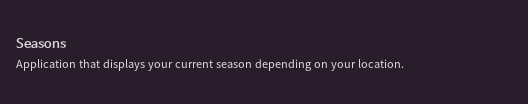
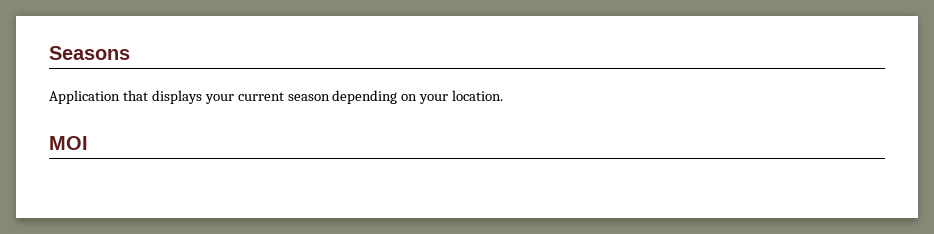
+ MOI

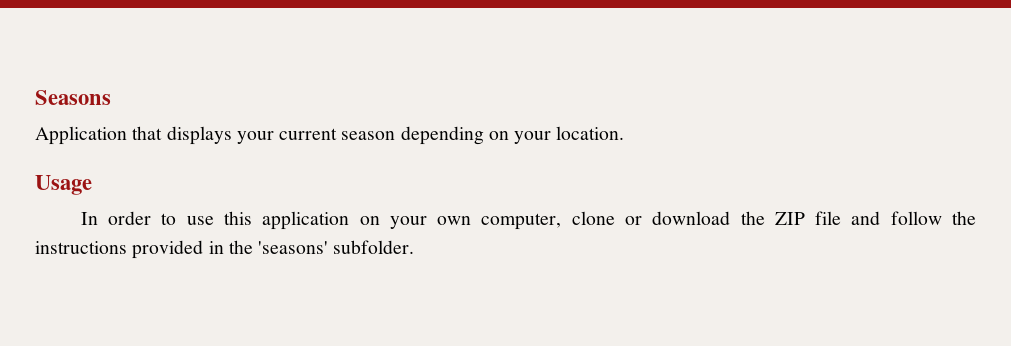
- MOI
+ Usage
+ In order to use this application on your own computer, clone or download the ZIP file and follow the instructions provided in the 'seasons' subfolder.

